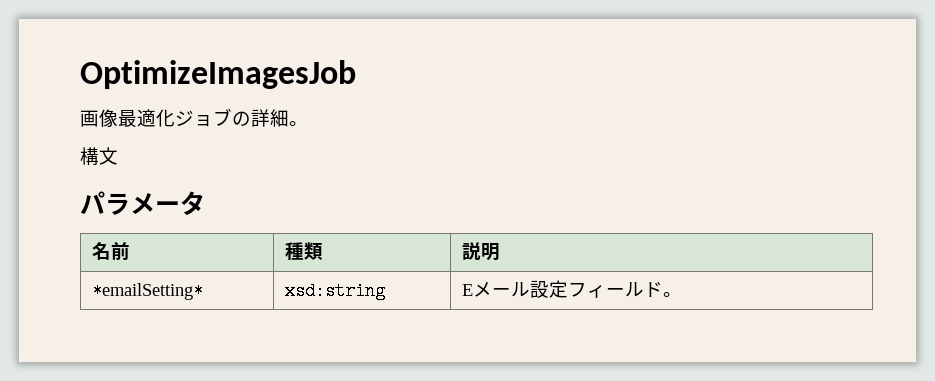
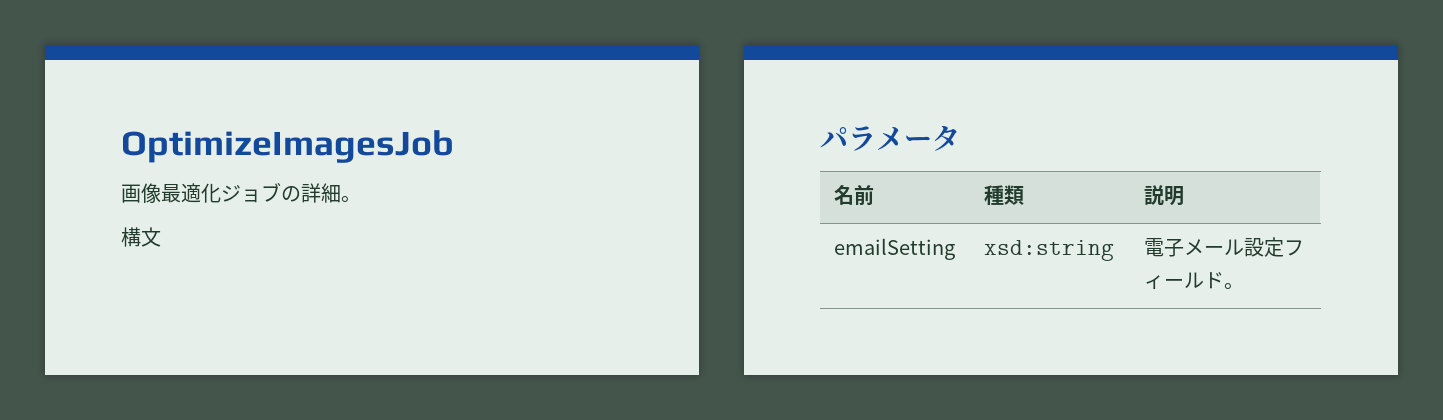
- *emailSetting* | xsd:string | Eメール設定フィールド。
+ emailSetting | xsd:string | 電子メール設定フィールド。

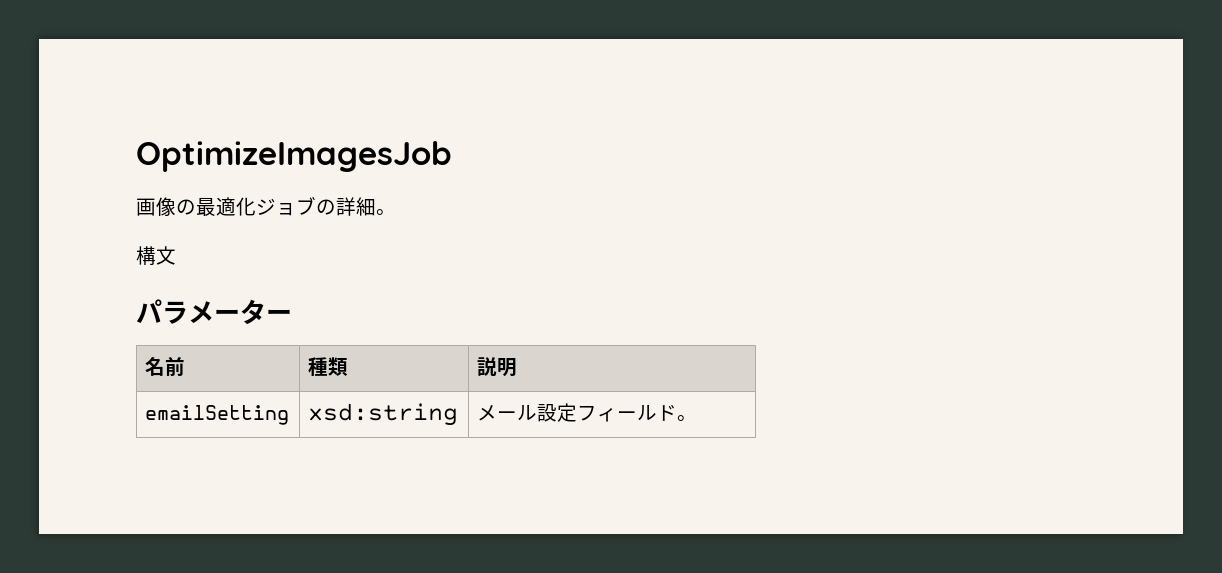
- 画像最適化ジョブの詳細。
+ 画像の最適化ジョブの詳細。
- パラメータ
+ パラメーター
- emailSetting | xsd:string | 電子メール設定フィールド。
+ emailSetting | xsd:string | メール設定フィールド。

